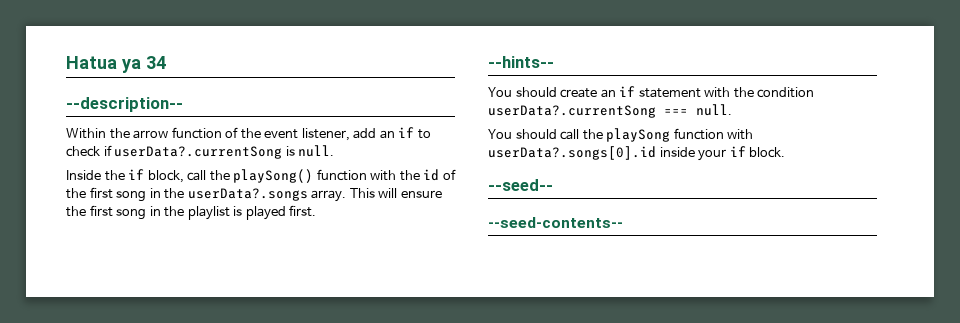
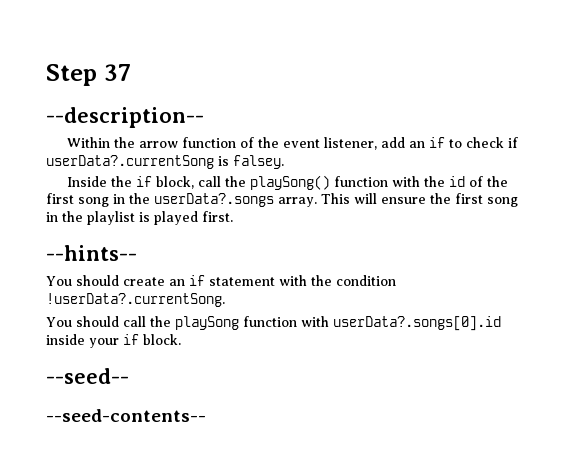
- Hatua ya 34
+ Step 37
- Within the arrow function of the event listener, add an if to check if userData?.currentSong is null.
+ Within the arrow function of the event listener, add an if to check if userData?.currentSong is falsey.
- You should create an if statement with the condition userData?.currentSong === null.
+ You should create an if statement with the condition !userData?.currentSong.

